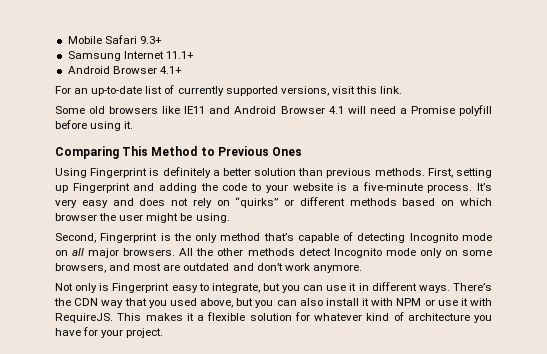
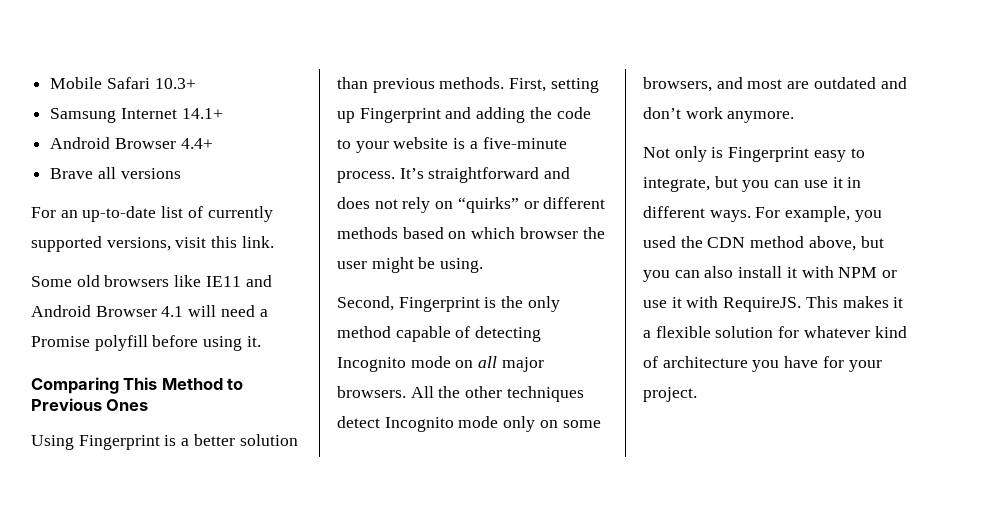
- Mobile Safari 9.3+
+ Mobile Safari 10.3+
- Samsung Internet 11.1+
- Android Browser 4.1+
+ Samsung Internet 14.1+
+ Android Browser 4.4+
+ Brave all versions
- Using Fingerprint is definitely a better solution than previous methods.
+ Using Fingerprint is a better solution than previous methods.
- It’s very easy and does not rely on “quirks” or different methods based on which browser the user might be using.
+ It’s straightforward and does not rely on “quirks” or different methods based on which browser the user might be using.
- Second, Fingerprint is the only method that’s capable of detecting Incognito mode on all major browsers.
+ Second, Fingerprint is the only method capable of detecting Incognito mode on all major browsers.
- All the other methods detect Incognito mode only on some browsers, and most are outdated and don’t work anymore.
+ All the other techniques detect Incognito mode only on some browsers, and most are outdated and don’t work anymore.
- There’s the CDN way that you used above, but you can also install it with NPM or use it with RequireJS.
+ For example, you used the CDN method above, but you can also install it with NPM or use it with RequireJS.

